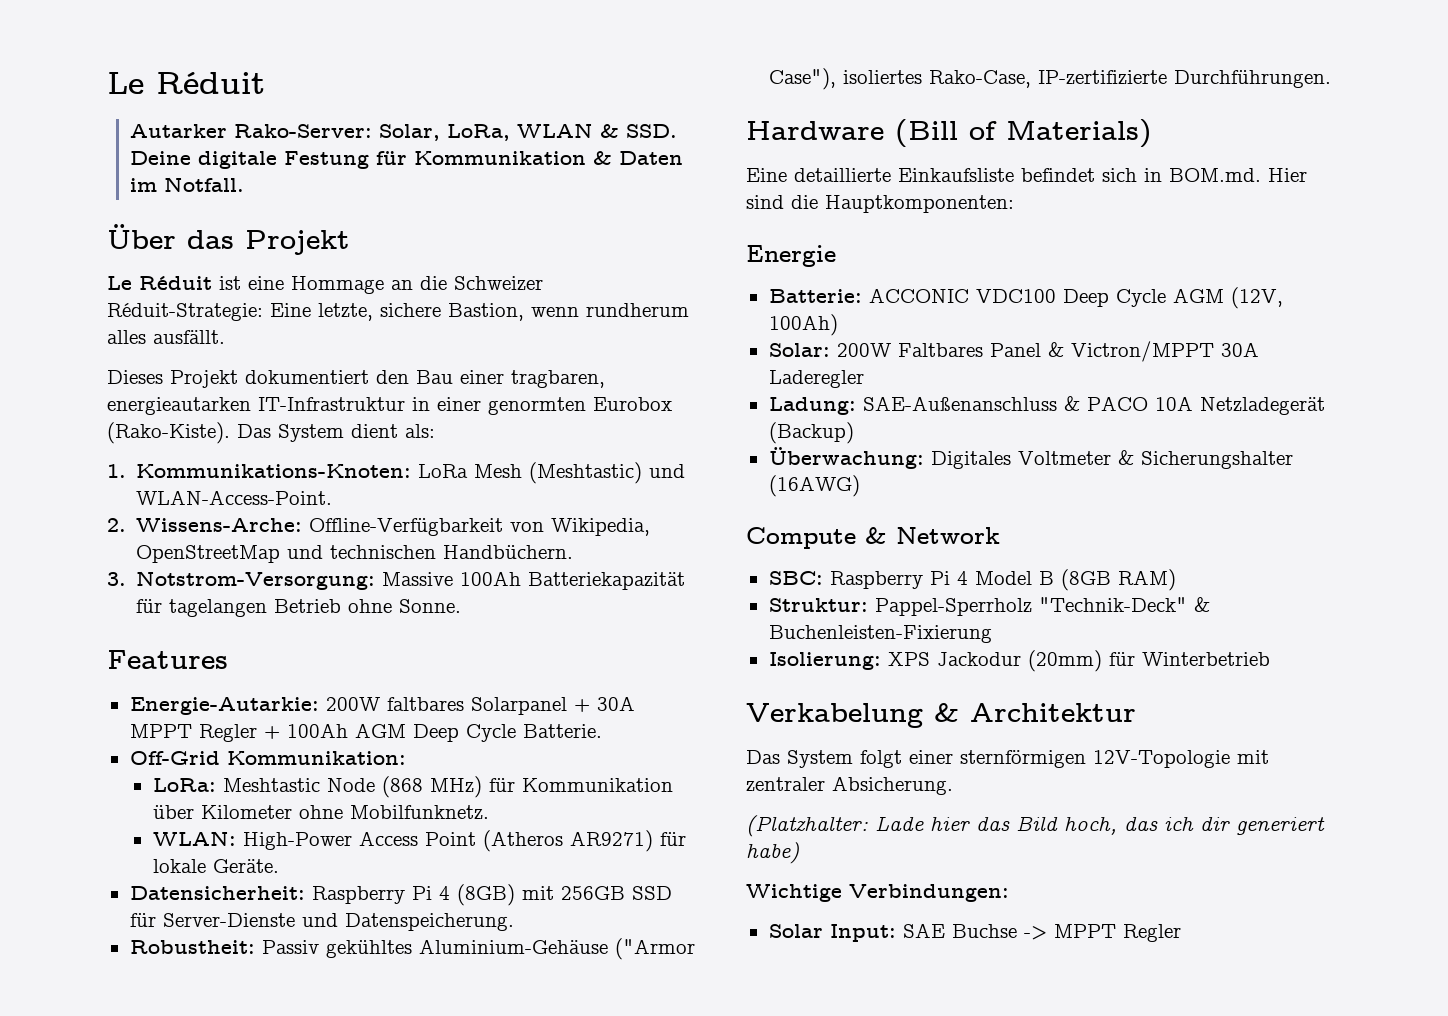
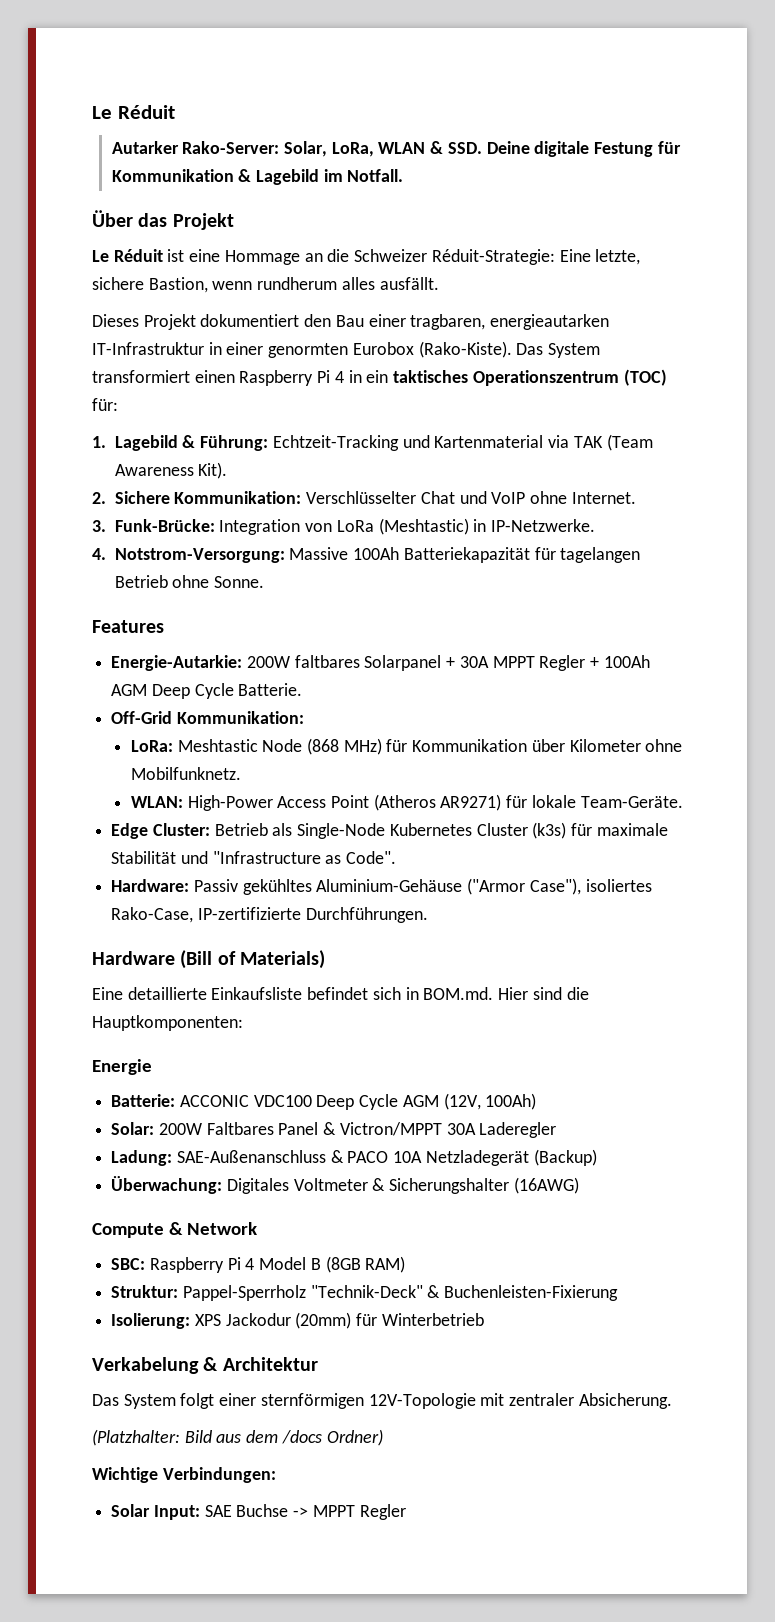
- Autarker Rako-Server: Solar, LoRa, WLAN & SSD. Deine digitale Festung für Kommunikation & Daten im Notfall.
+ Autarker Rako-Server: Solar, LoRa, WLAN & SSD. Deine digitale Festung für Kommunikation & Lagebild im Notfall.
- Das System dient als:
- 1. Kommunikations-Knoten: LoRa Mesh (Meshtastic) und WLAN-Access-Point.
- 2. Wissens-Arche: Offline-Verfügbarkeit von Wikipedia, OpenStreetMap und technischen Handbüchern.
- 3. Notstrom-Versorgung: Massive 100Ah Batteriekapazität für tagelangen Betrieb ohne Sonne.
+ Das System transformiert einen Raspberry Pi 4 in ein taktisches Operationszentrum (TOC) für:
+ 1. Lagebild & Führung: Echtzeit-Tracking und Kartenmaterial via TAK (Team Awareness Kit).
+ 2. Sichere Kommunikation: Verschlüsselter Chat und VoIP ohne Internet.
+ 3. Funk-Brücke: Integration von LoRa (Meshtastic) in IP-Netzwerke.
+ 4. Notstrom-Versorgung: Massive 100Ah Batteriekapazität für tagelangen Betrieb ohne Sonne.
- WLAN: High-Power Access Point (Atheros AR9271) für lokale Geräte.
- Datensicherheit: Raspberry Pi 4 (8GB) mit 256GB SSD für Server-Dienste und Datenspeicherung.
- Robustheit: Passiv gekühltes Aluminium-Gehäuse ("Armor Case"), isoliertes Rako-Case, IP-zertifizierte Durchführungen.
+ WLAN: High-Power Access Point (Atheros AR9271) für lokale Team-Geräte.
+ Edge Cluster: Betrieb als Single-Node Kubernetes Cluster (k3s) für maximale Stabilität und "Infrastructure as Code".
+ Hardware: Passiv gekühltes Aluminium-Gehäuse ("Armor Case"), isoliertes Rako-Case, IP-zertifizierte Durchführungen.
- (Platzhalter: Lade hier das Bild hoch, das ich dir generiert habe)
+ (Platzhalter: Bild aus dem /docs Ordner)

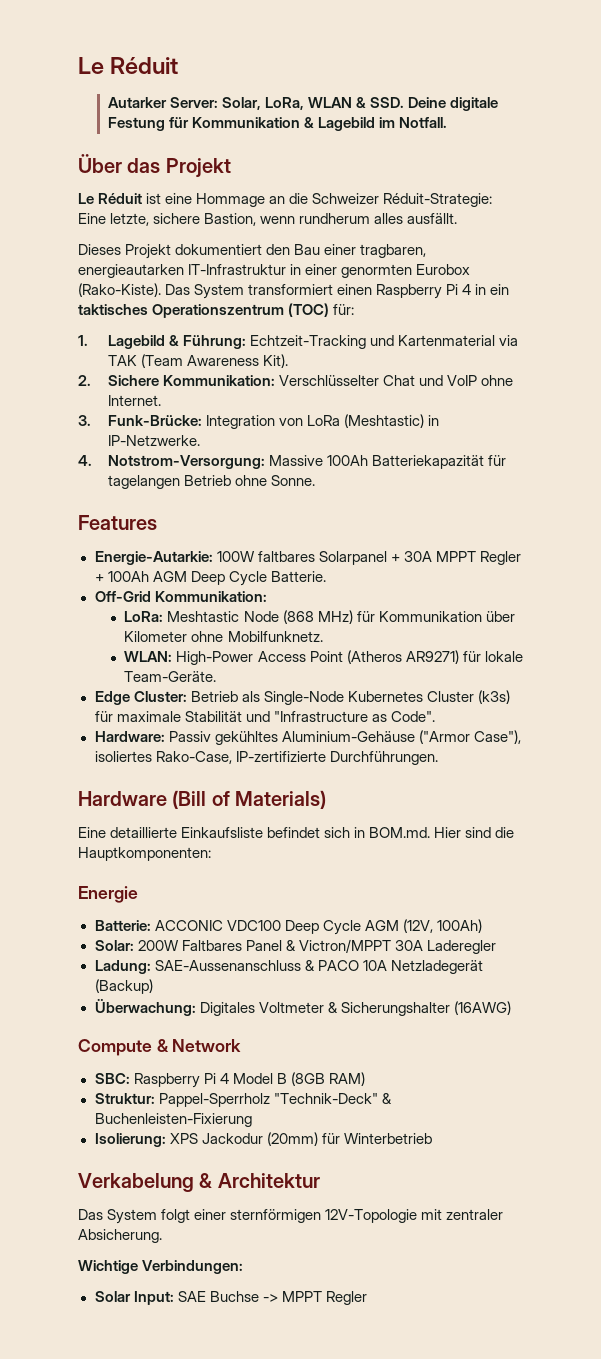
- Autarker Rako-Server: Solar, LoRa, WLAN & SSD. Deine digitale Festung für Kommunikation & Lagebild im Notfall.
+ Autarker Server: Solar, LoRa, WLAN & SSD. Deine digitale Festung für Kommunikation & Lagebild im Notfall.
- Energie-Autarkie: 200W faltbares Solarpanel + 30A MPPT Regler + 100Ah AGM Deep Cycle Batterie.
+ Energie-Autarkie: 100W faltbares Solarpanel + 30A MPPT Regler + 100Ah AGM Deep Cycle Batterie.
- Ladung: SAE-Außenanschluss & PACO 10A Netzladegerät (Backup)
+ Ladung: SAE-Aussenanschluss & PACO 10A Netzladegerät (Backup)
- (Platzhalter: Bild aus dem /docs Ordner)

